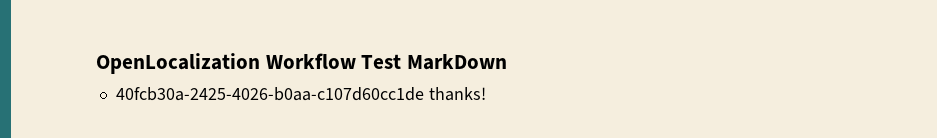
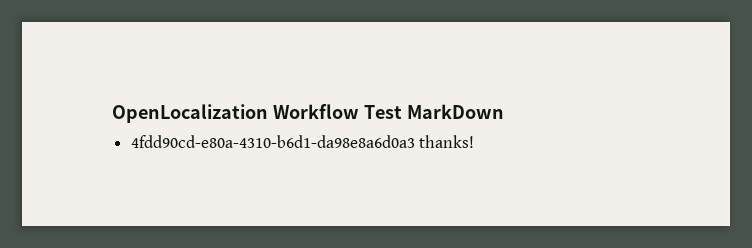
- 40fcb30a-2425-4026-b0aa-c107d60cc1de thanks!
+ 4fdd90cd-e80a-4310-b6d1-da98e8a6d0a3 thanks!

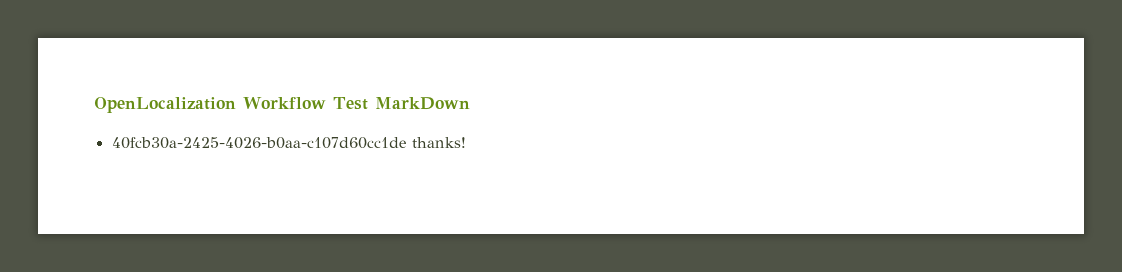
- 4fdd90cd-e80a-4310-b6d1-da98e8a6d0a3 thanks!
+ 40fcb30a-2425-4026-b0aa-c107d60cc1de thanks!

